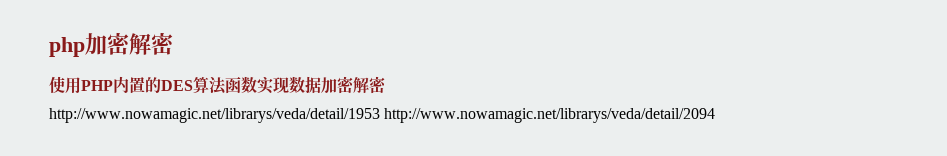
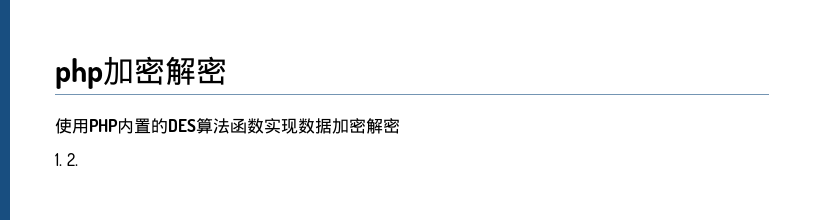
- http://www.nowamagic.net/librarys/veda/detail/1953 http://www.nowamagic.net/librarys/veda/detail/2094
+ 1. 2.

